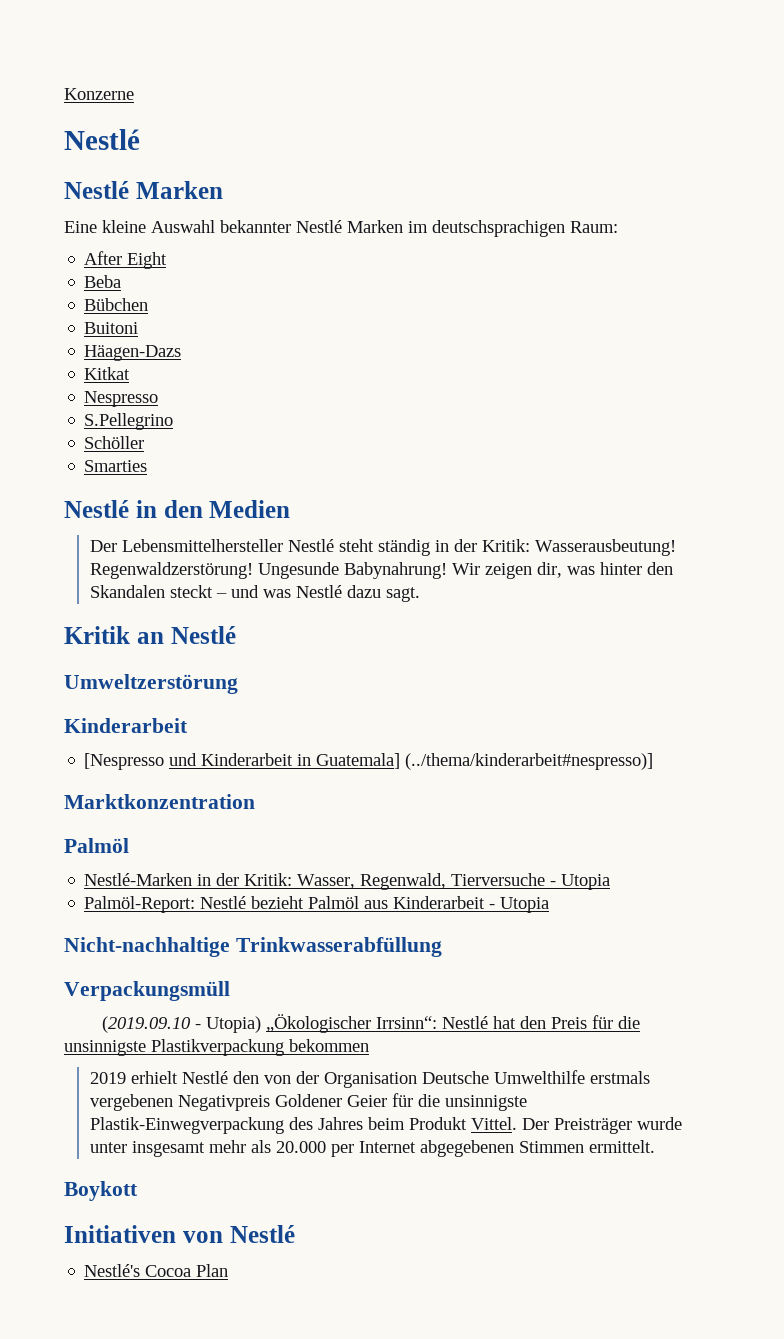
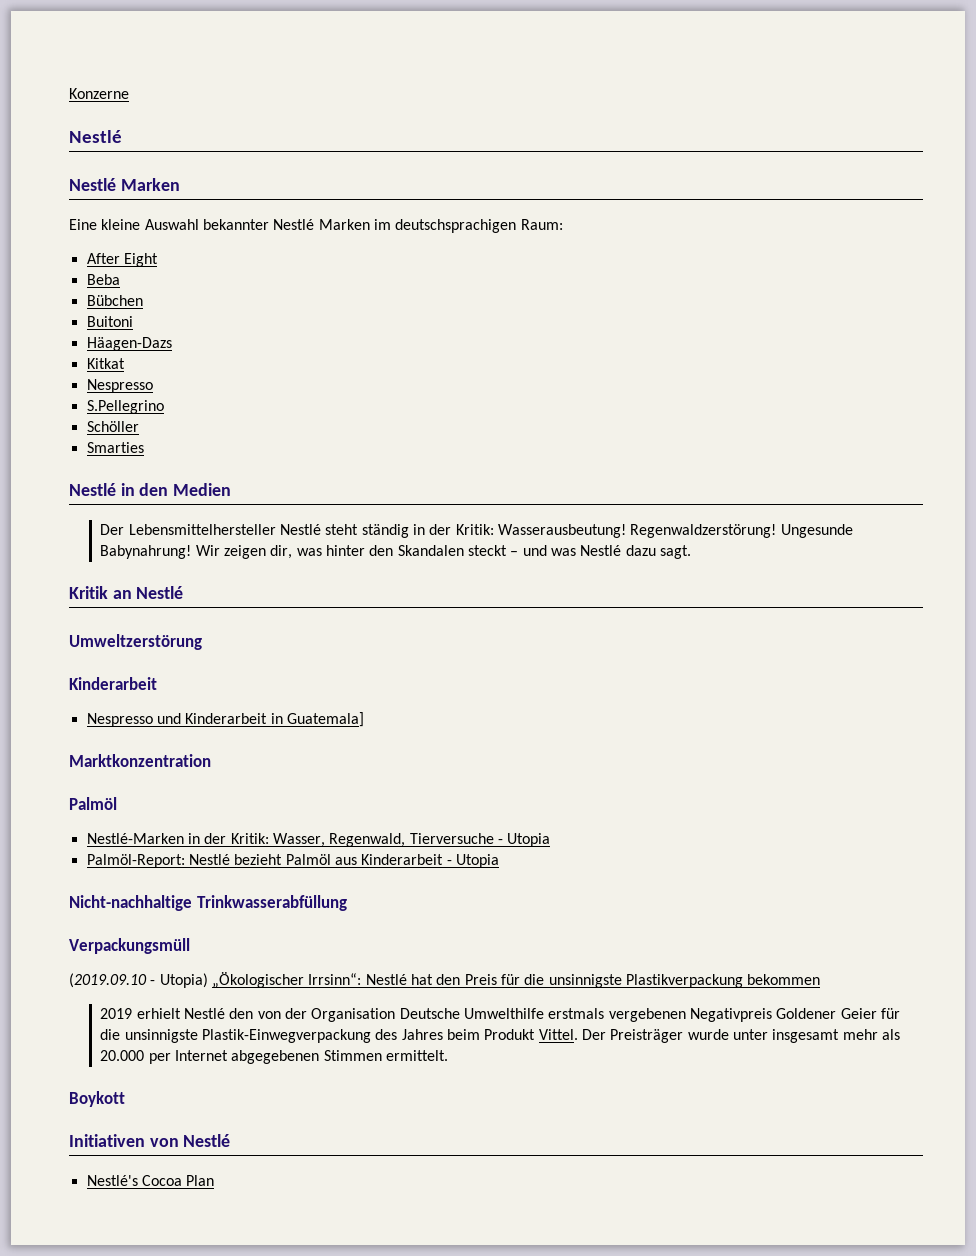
- [Nespresso und Kinderarbeit in Guatemala] (../thema/kinderarbeit#nespresso)]
+ Nespresso und Kinderarbeit in Guatemala]

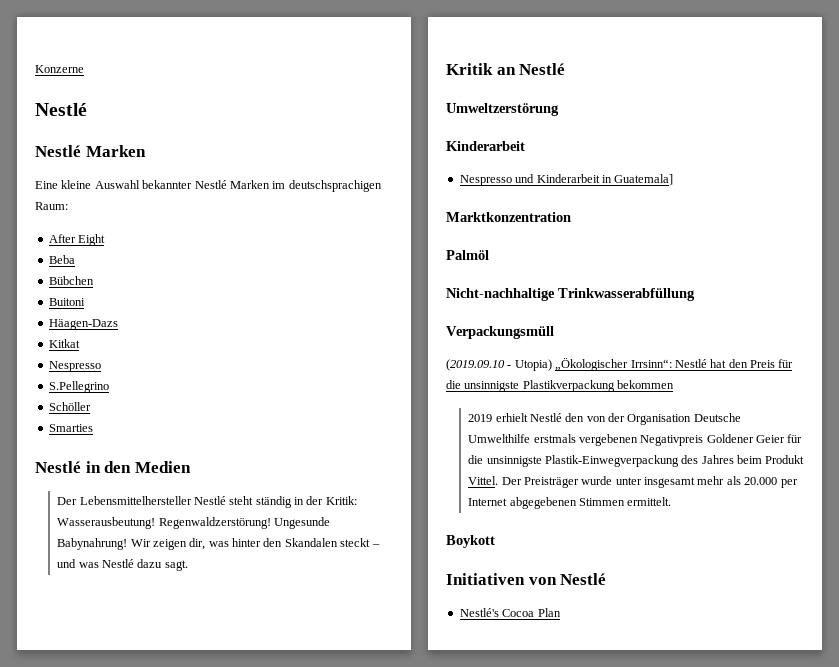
- Nestlé-Marken in der Kritik: Wasser, Regenwald, Tierversuche - Utopia
- Palmöl-Report: Nestlé bezieht Palmöl aus Kinderarbeit - Utopia

